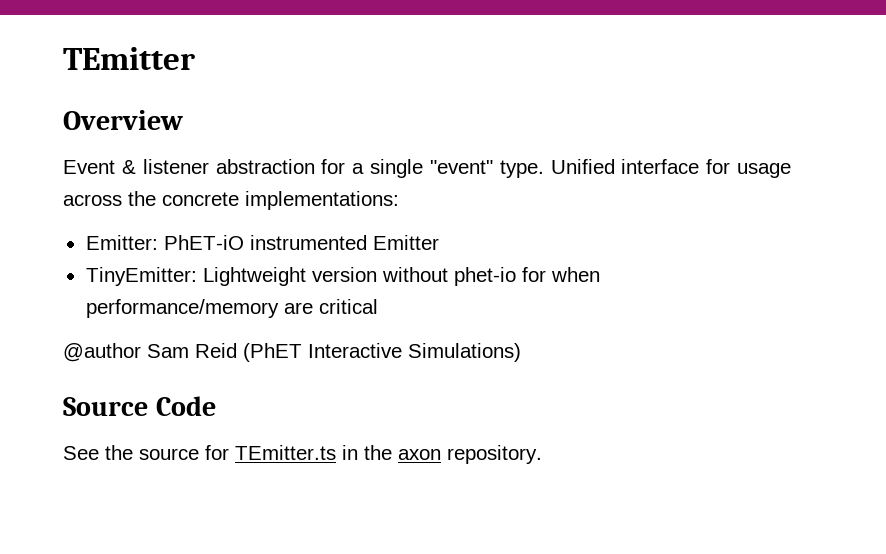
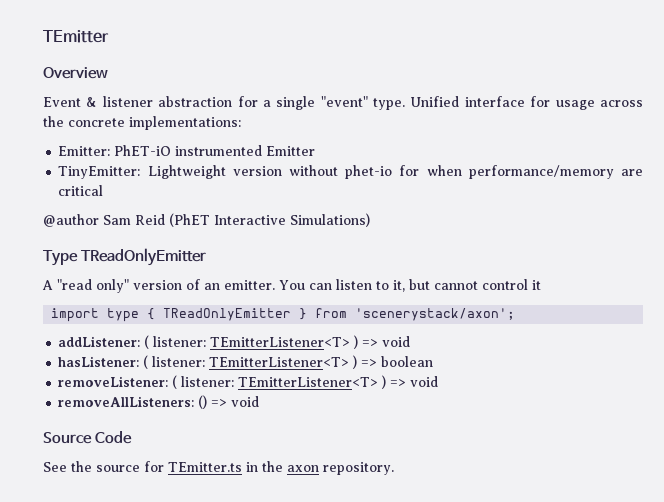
+ Type TReadOnlyEmitter
+ A "read only" version of an emitter. You can listen to it, but cannot control it
+ import type { TReadOnlyEmitter } from 'scenerystack/axon';
+ addListener: ( listener: TEmitterListener<T> ) => void
+ hasListener: ( listener: TEmitterListener<T> ) => boolean
+ removeListener: ( listener: TEmitterListener<T> ) => void
+ removeAllListeners: () => void

